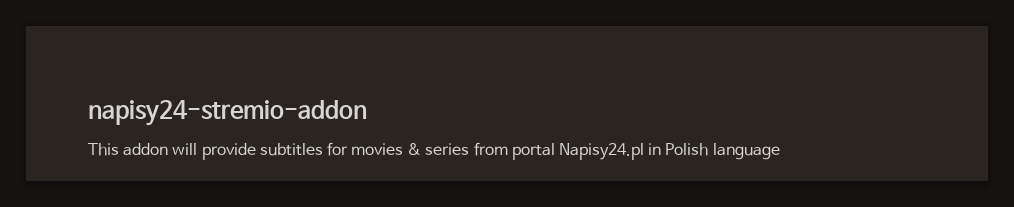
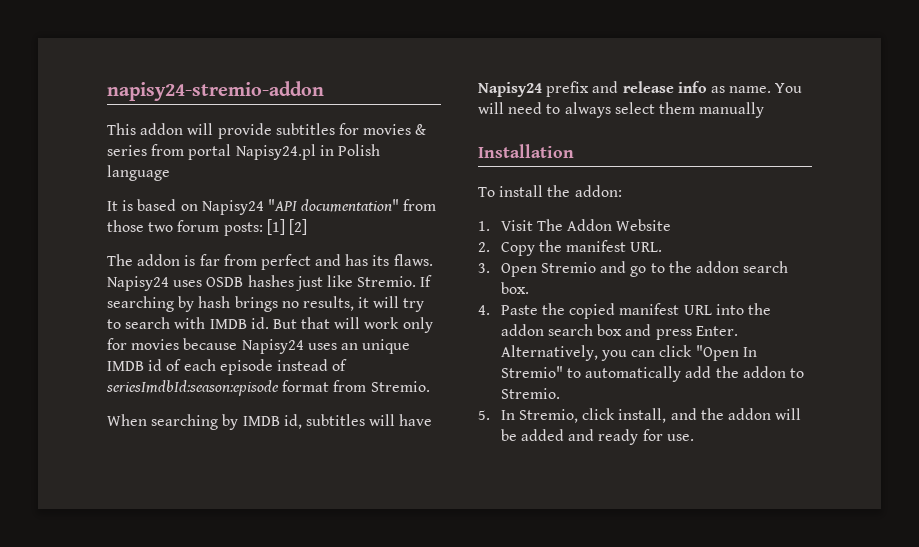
+ It is based on Napisy24 "API documentation" from those two forum posts: [1] [2]
+ The addon is far from perfect and has its flaws. Napisy24 uses OSDB hashes just like Stremio. If searching by hash brings no results, it will try to search with IMDB id. But that will work only for movies because Napisy24 uses an unique IMDB id of each episode instead of seriesImdbId:season:episode format from Stremio.
+ When searching by IMDB id, subtitles will have Napisy24 prefix and release info as name. You will need to always select them manually
+ Installation
+ To install the addon:
+ 1. Visit The Addon Website
+ 2. Copy the manifest URL.
+ 3. Open Stremio and go to the addon search box.
+ 4. Paste the copied manifest URL into the addon search box and press Enter. Alternatively, you can click "Open In Stremio" to automatically add the addon to Stremio.
+ 5. In Stremio, click install, and the addon will be added and ready for use.

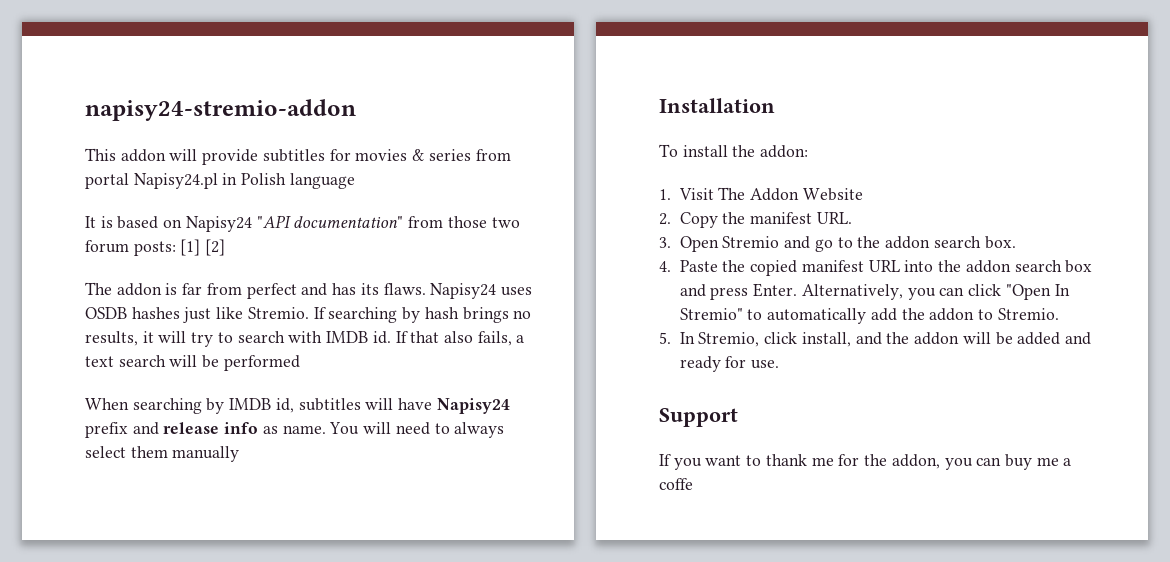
- But that will work only for movies because Napisy24 uses an unique IMDB id of each episode instead of seriesImdbId:season:episode format from Stremio.
+ If that also fails, a text search will be performed
+ Support
+ If you want to thank me for the addon, you can buy me a coffe

